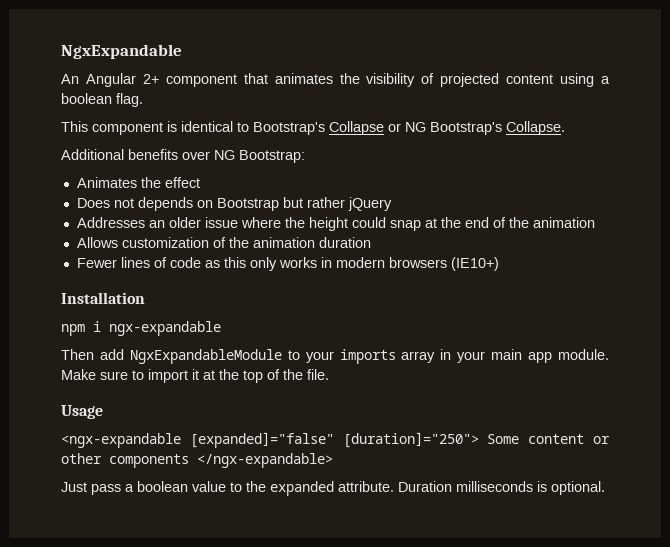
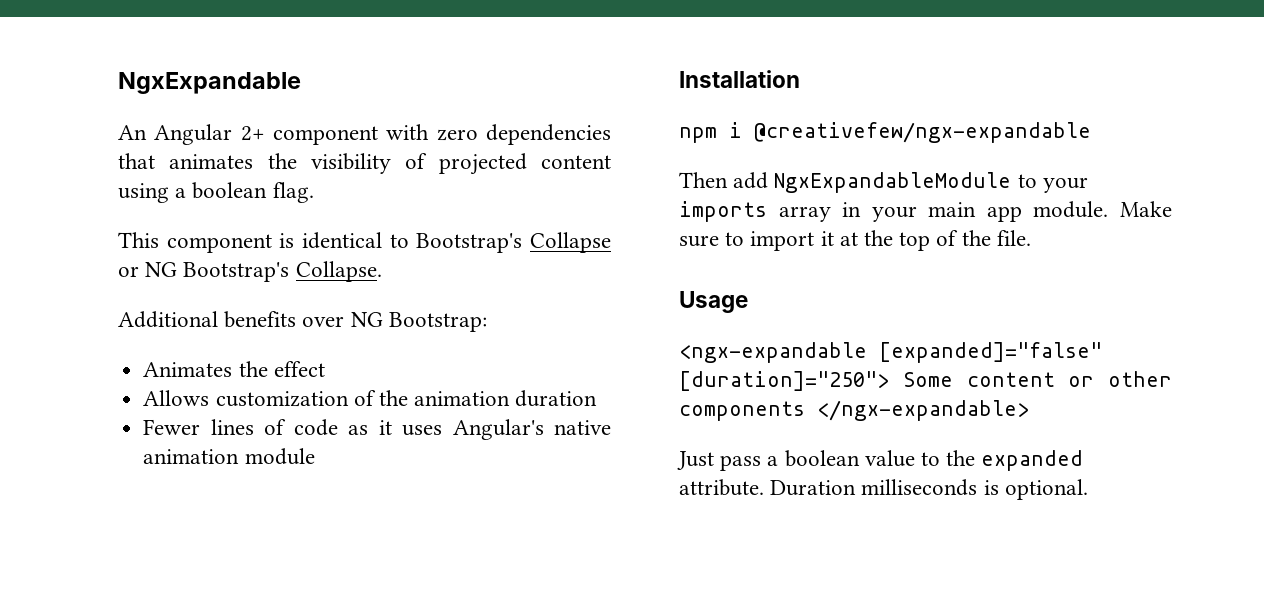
- An Angular 2+ component that animates the visibility of projected content using a boolean flag.
+ An Angular 2+ component with zero dependencies that animates the visibility of projected content using a boolean flag.
- Does not depends on Bootstrap but rather jQuery
- Addresses an older issue where the height could snap at the end of the animation
- Fewer lines of code as this only works in modern browsers (IE10+)
+ Fewer lines of code as it uses Angular's native animation module
- npm i ngx-expandable
+ npm i @creativefew/ngx-expandable

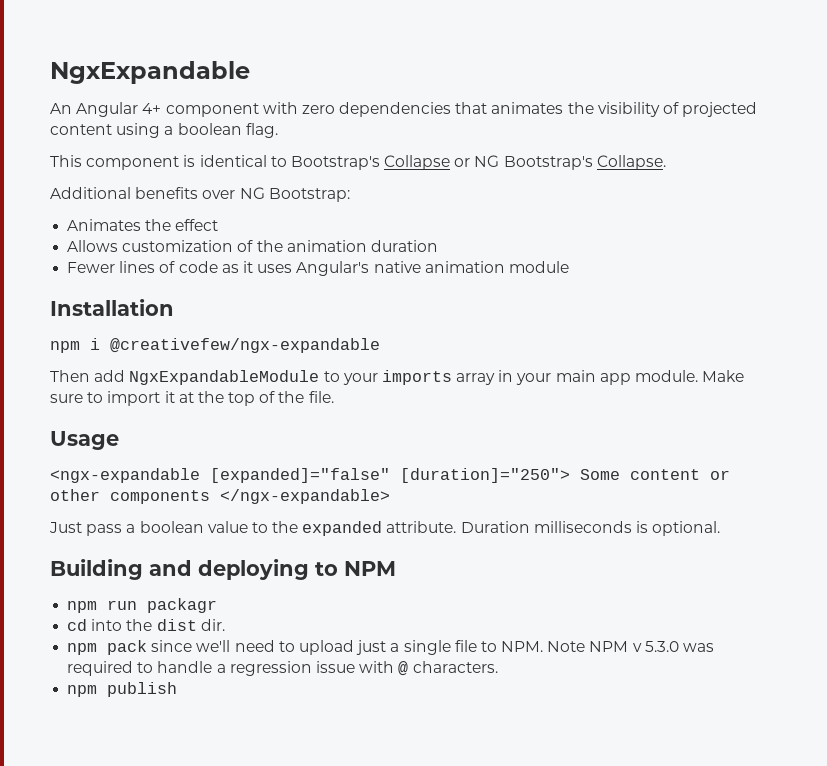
- An Angular 2+ component with zero dependencies that animates the visibility of projected content using a boolean flag.
+ An Angular 4+ component with zero dependencies that animates the visibility of projected content using a boolean flag.
+ Building and deploying to NPM
+ npm run packagr
+ cd into the dist dir.
+ npm pack since we'll need to upload just a single file to NPM. Note NPM v 5.3.0 was required to handle a regression issue with @ characters.
+ npm publish

